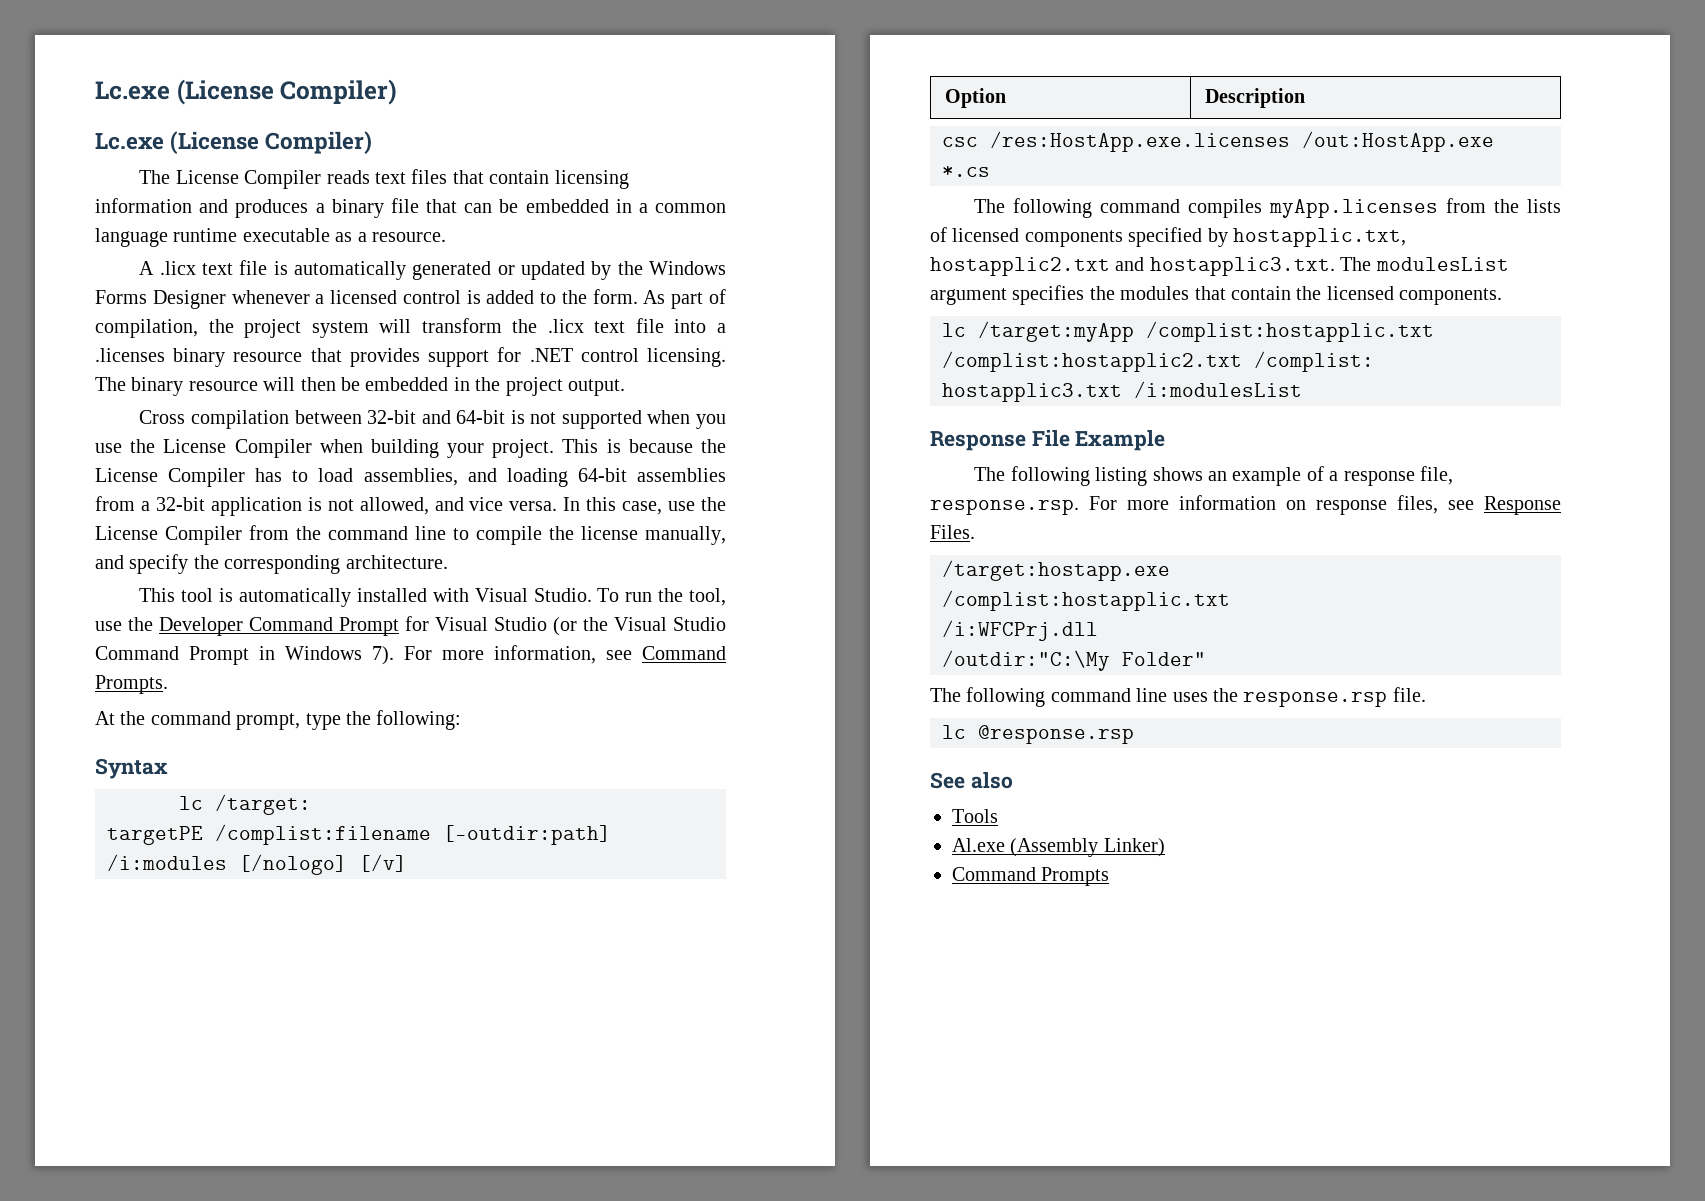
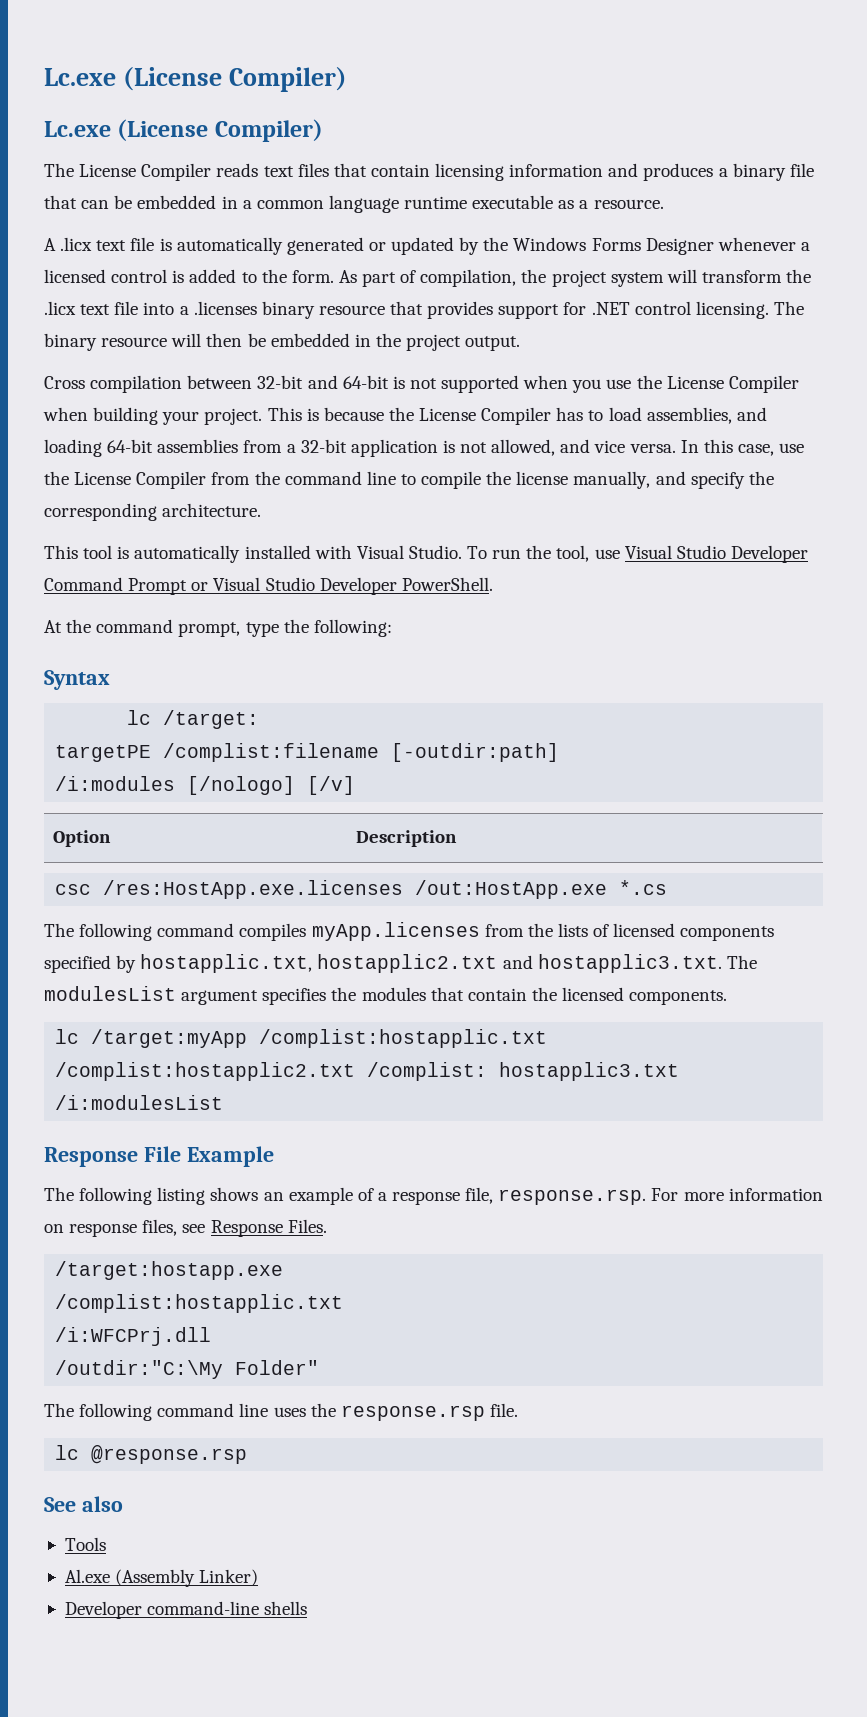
- To run the tool, use the Developer Command Prompt for Visual Studio (or the Visual Studio Command Prompt in Windows 7). For more information, see Command Prompts.
+ To run the tool, use Visual Studio Developer Command Prompt or Visual Studio Developer PowerShell.
- Command Prompts
+ Developer command-line shells

